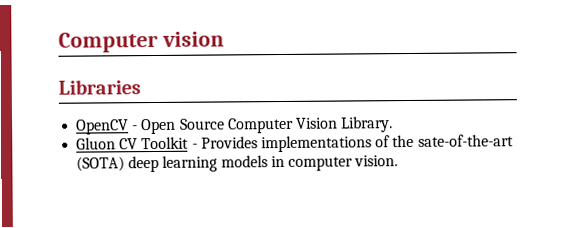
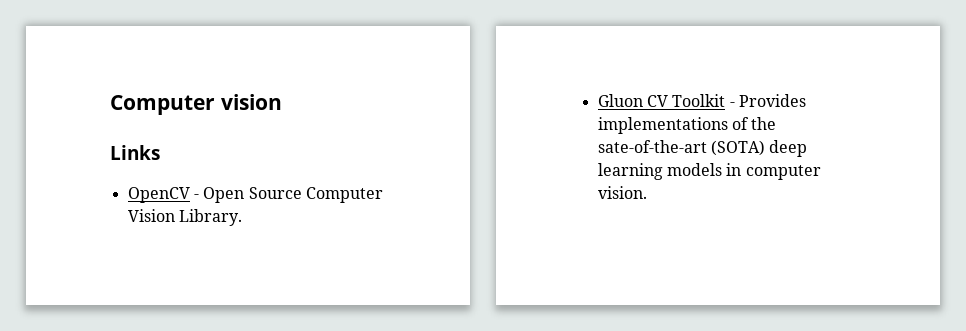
- Libraries
+ Links

